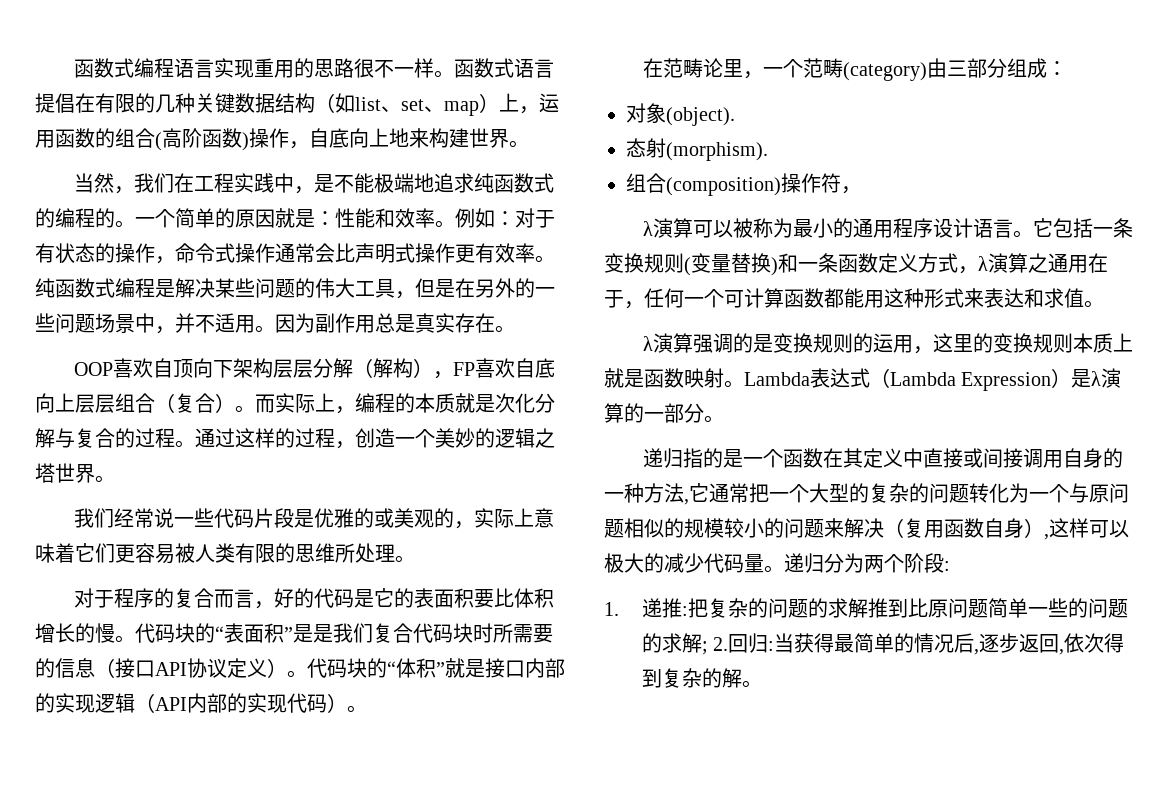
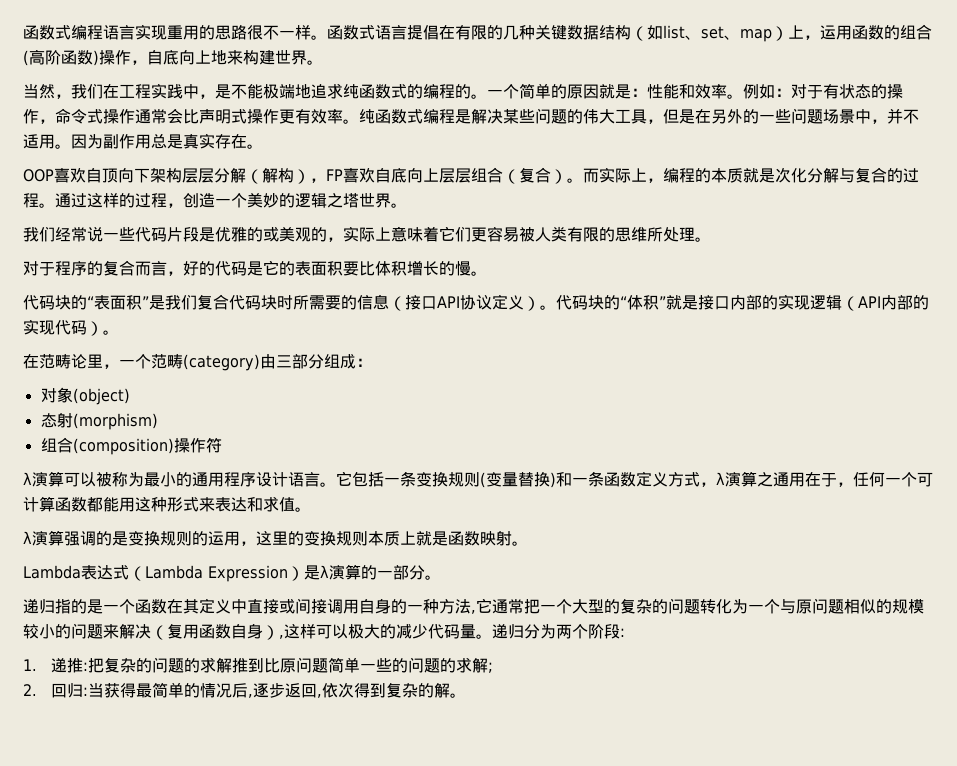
- 对于程序的复合而言，好的代码是它的表面积要比体积增长的慢。代码块的“表面积”是是我们复合代码块时所需要的信息（接口API协议定义）。
+ 对于程序的复合而言，好的代码是它的表面积要比体积增长的慢。
+ 代码块的“表面积”是我们复合代码块时所需要的信息（接口API协议定义）。
- 对象(object).
+ 对象(object)
- 态射(morphism).
+ 态射(morphism)
- 组合(composition)操作符，
+ 组合(composition)操作符
- λ演算强调的是变换规则的运用，这里的变换规则本质上就是函数映射。Lambda表达式（Lambda Expression）是λ演算的一部分。
+ λ演算强调的是变换规则的运用，这里的变换规则本质上就是函数映射。
+ Lambda表达式（Lambda Expression）是λ演算的一部分。
- 1.递推:把复杂的问题的求解推到比原问题简单一些的问题的求解; 2.回归:当获得最简单的情况后,逐步返回,依次得到复杂的解。
+ 1.递推:把复杂的问题的求解推到比原问题简单一些的问题的求解;
+ 2.回归:当获得最简单的情况后,逐步返回,依次得到复杂的解。

